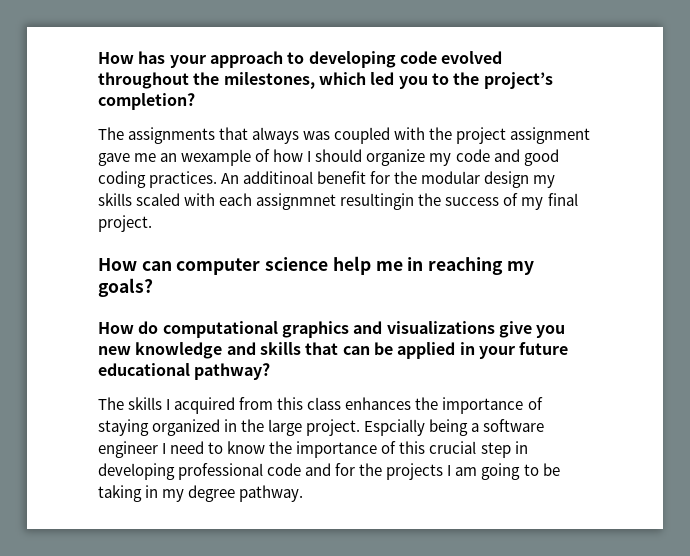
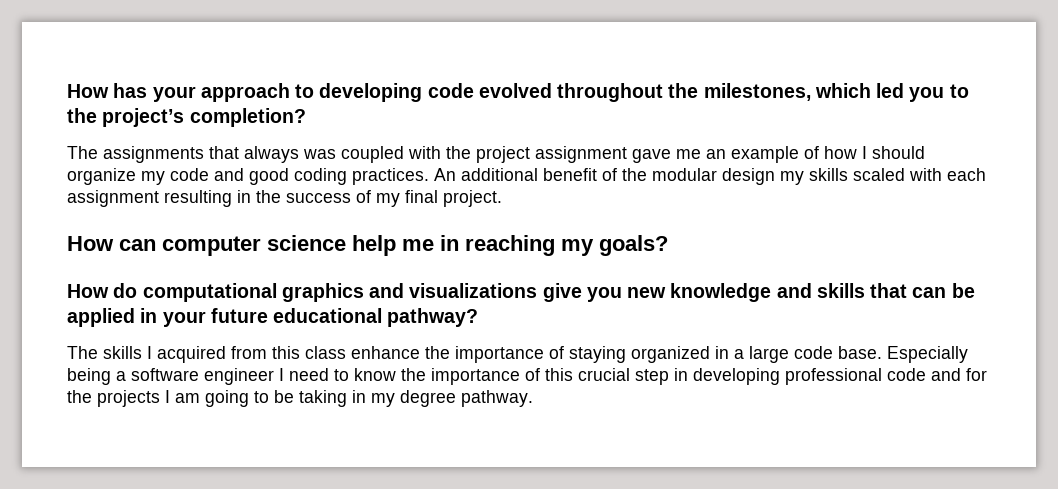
- The assignments that always was coupled with the project assignment gave me an wexample of how I should organize my code and good coding practices.
+ The assignments that always was coupled with the project assignment gave me an example of how I should organize my code and good coding practices.
- An additinoal benefit for the modular design my skills scaled with each assignmnet resultingin the success of my final project.
+ An additional benefit of the modular design my skills scaled with each assignment resulting in the success of my final project.
- The skills I acquired from this class enhances the importance of staying organized in the large project. Espcially being a software engineer I need to know the importance of this crucial step in developing professional code and for the projects I am going to be taking in my degree pathway.
+ The skills I acquired from this class enhance the importance of staying organized in a large code base. Especially being a software engineer I need to know the importance of this crucial step in developing professional code and for the projects I am going to be taking in my degree pathway.

